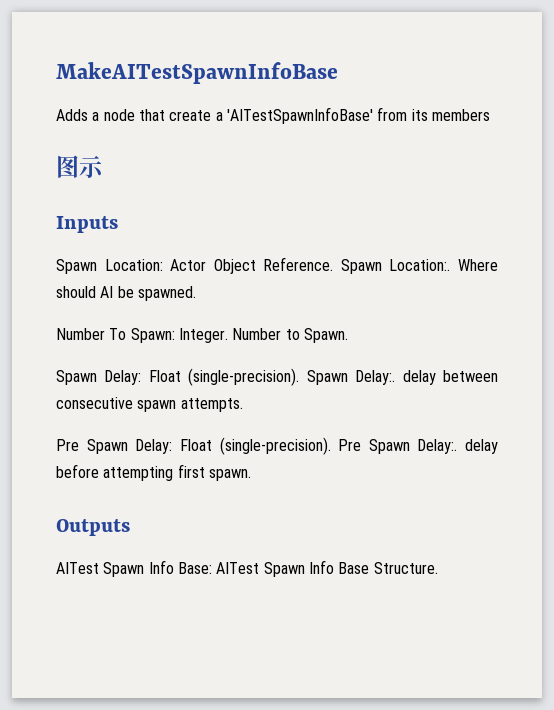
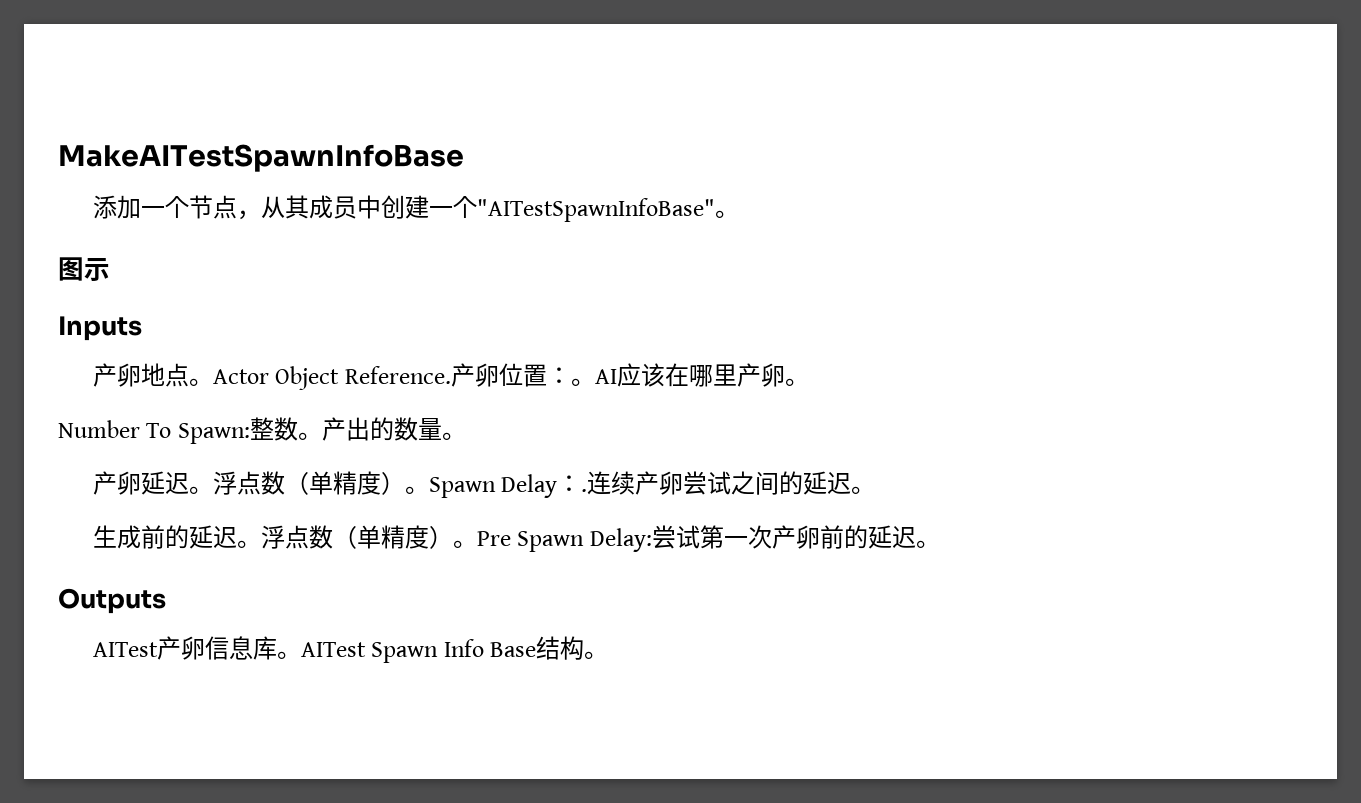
- Adds a node that create a 'AITestSpawnInfoBase' from its members
+ 添加一个节点，从其成员中创建一个"AITestSpawnInfoBase"。
- Spawn Location: Actor Object Reference.
+ 产卵地点。Actor Object Reference.
- Spawn Location:. Where should AI be spawned.
- Number To Spawn: Integer. Number to Spawn.
- Spawn Delay: Float (single-precision). Spawn Delay:. delay between consecutive spawn attempts.
- Pre Spawn Delay: Float (single-precision). Pre Spawn Delay:. delay before attempting first spawn.
+ 产卵位置：。AI应该在哪里产卵。
+ Number To Spawn:整数。产出的数量。
+ 产卵延迟。浮点数（单精度）。Spawn Delay：.连续产卵尝试之间的延迟。
+ 生成前的延迟。浮点数（单精度）。Pre Spawn Delay:尝试第一次产卵前的延迟。
- AITest Spawn Info Base: AITest Spawn Info Base Structure.
+ AITest产卵信息库。AITest Spawn Info Base结构。

